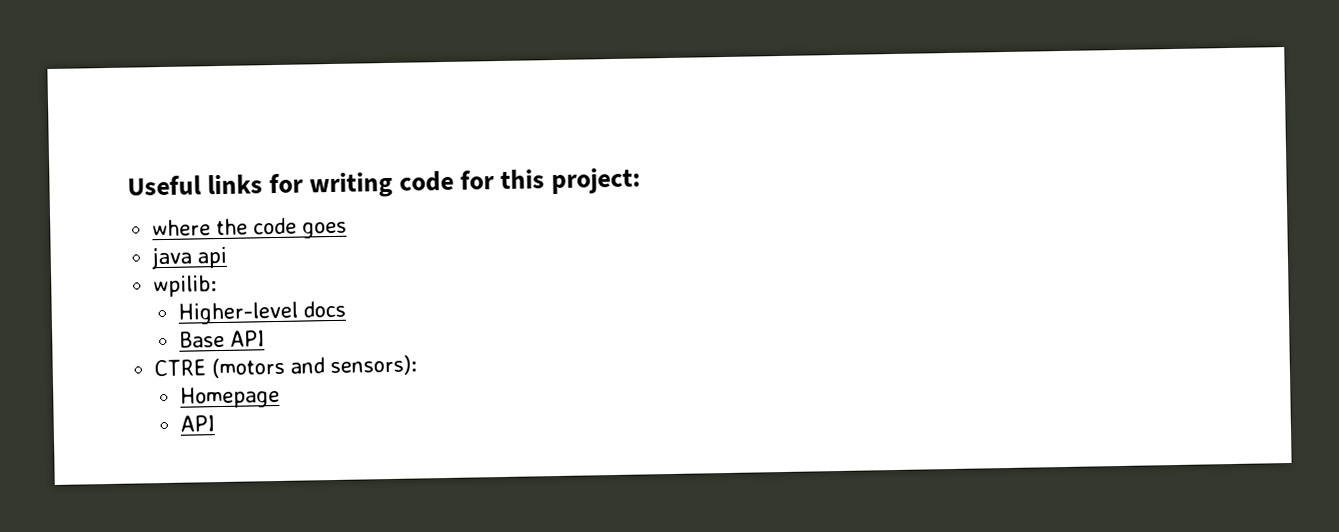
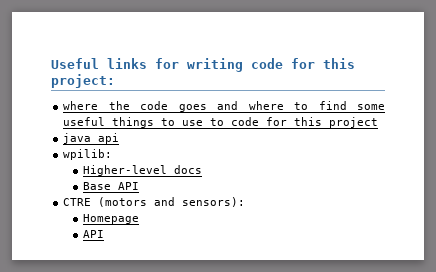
- where the code goes
+ where the code goes and where to find some useful things to use to code for this project

